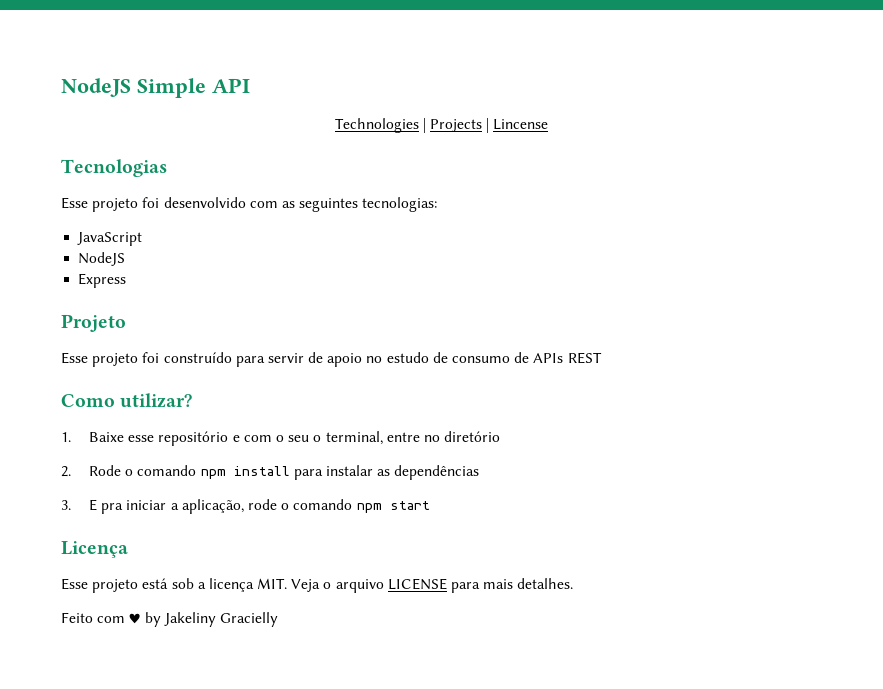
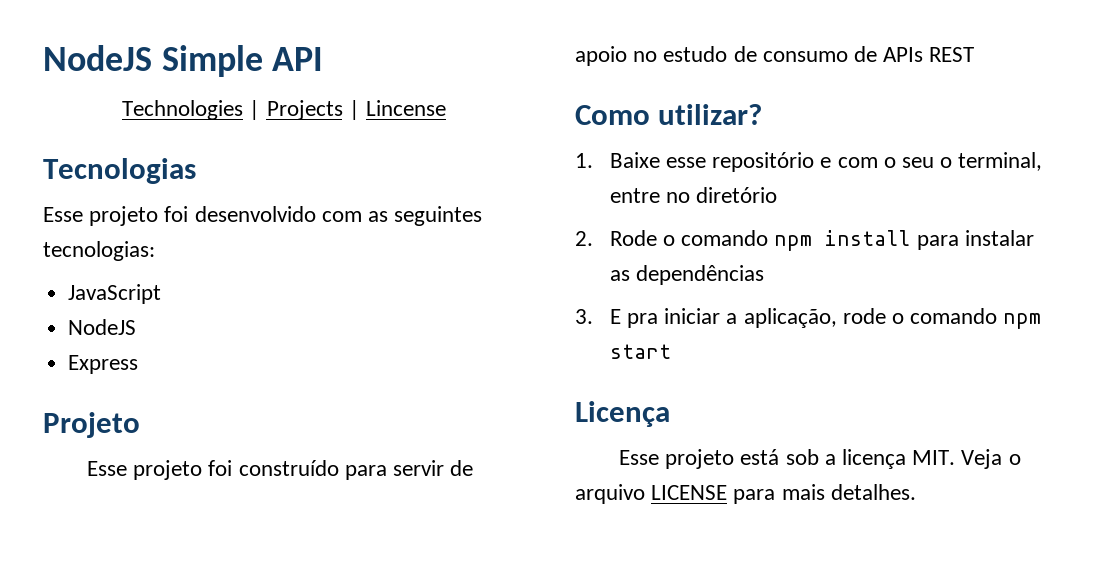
- Feito com ♥ by Jakeliny Gracielly

